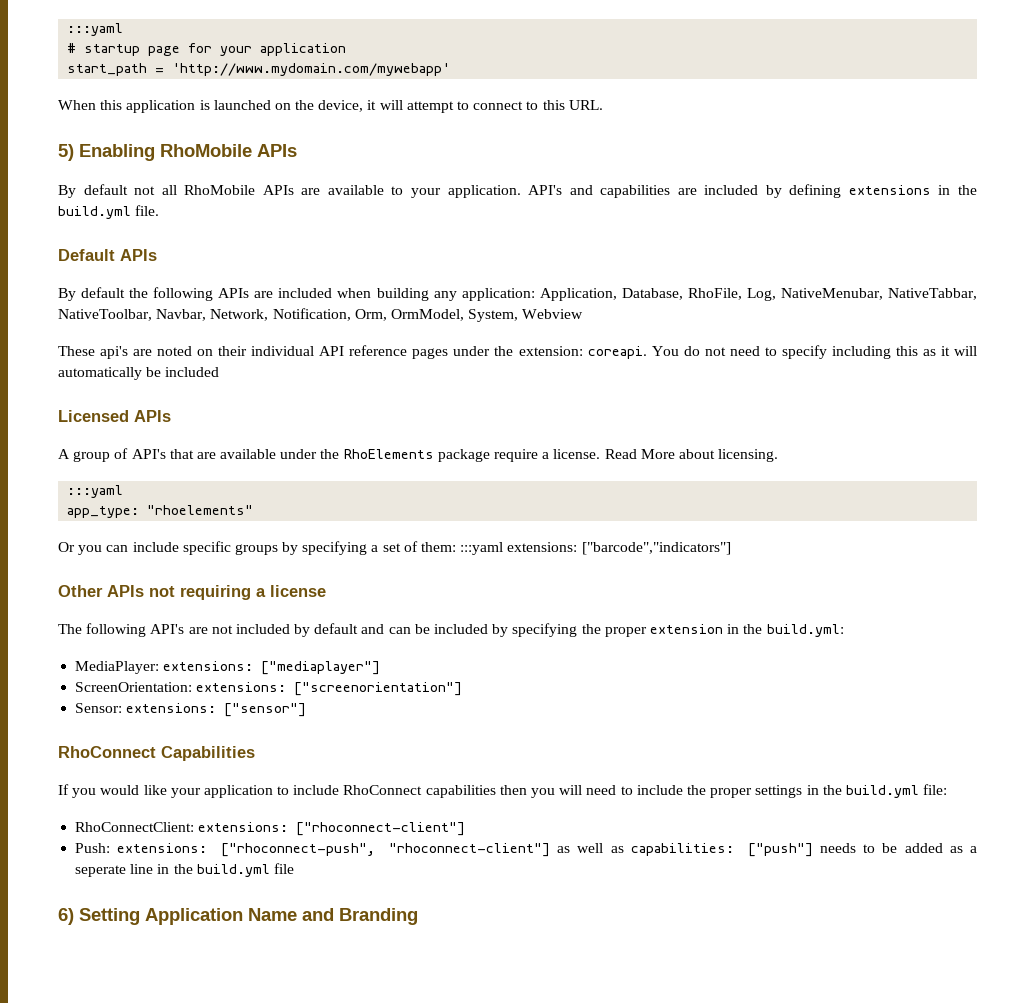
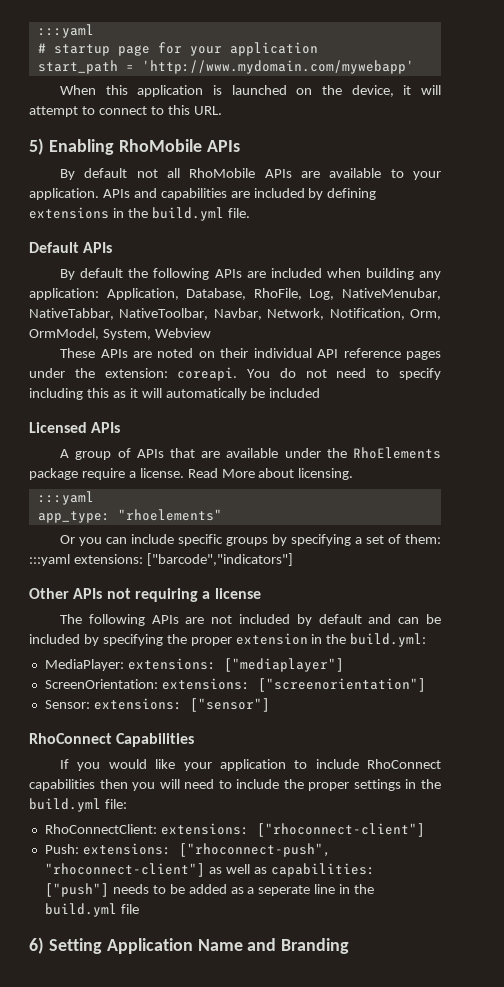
- API's and capabilities are included by defining extensions in the build.yml file.
+ APIs and capabilities are included by defining extensions in the build.yml file.
- These api's are noted on their individual API reference pages under the extension: coreapi.
+ These APIs are noted on their individual API reference pages under the extension: coreapi.
- A group of API's that are available under the RhoElements package require a license.
+ A group of APIs that are available under the RhoElements package require a license.
- The following API's are not included by default and can be included by specifying the proper extension in the build.yml:
+ The following APIs are not included by default and can be included by specifying the proper extension in the build.yml:

